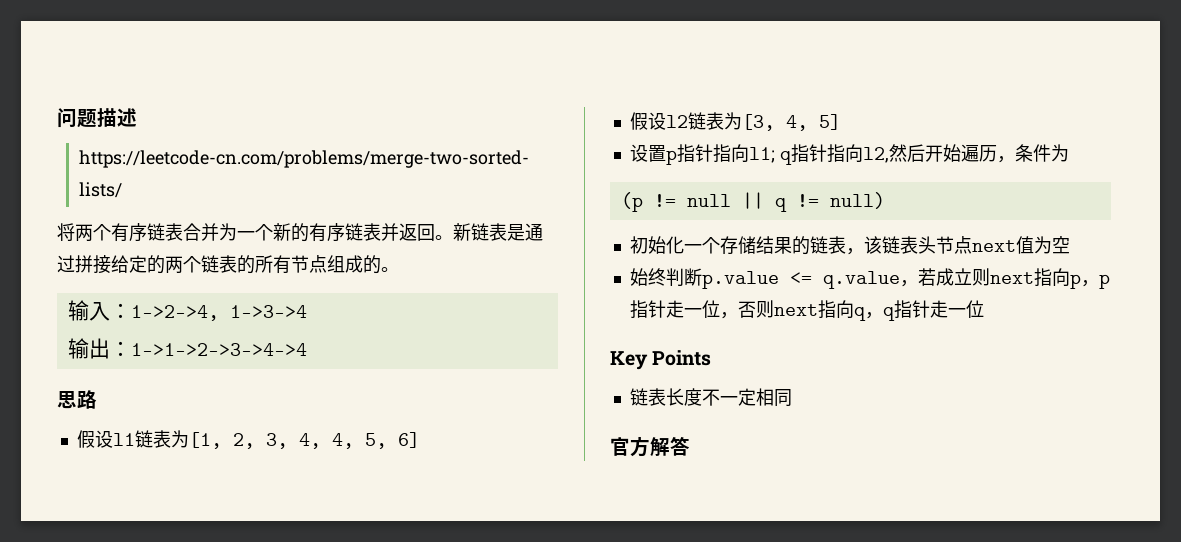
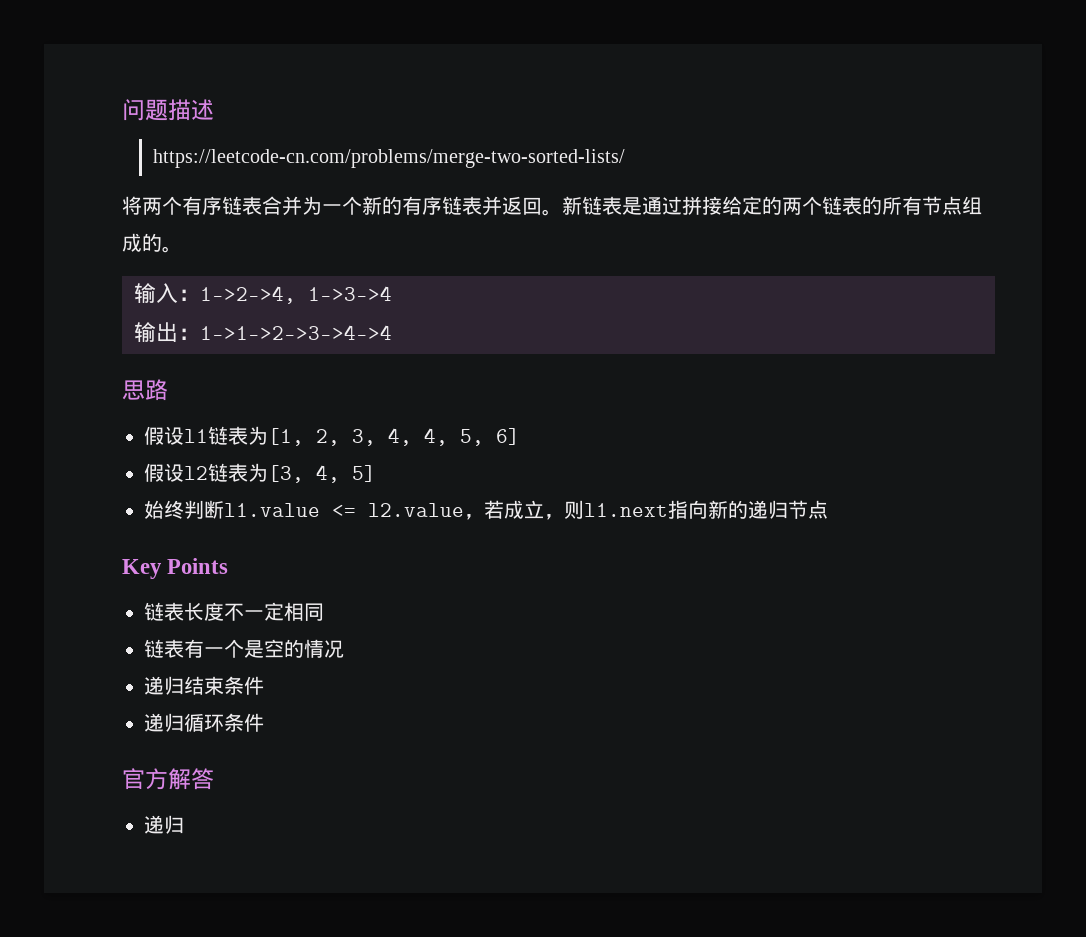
- 设置p指针指向l1; q指针指向l2,然后开始遍历，条件为
- (p != null || q != null)
- 初始化一个存储结果的链表，该链表头节点next值为空
- 始终判断p.value <= q.value，若成立则next指向p，p指针走一位，否则next指向q，q指针走一位
+ 始终判断l1.value <= l2.value，若成立，则l1.next指向新的递归节点
+ 链表有一个是空的情况
+ 递归结束条件
+ 递归循环条件
  官方解答
+ 递归

